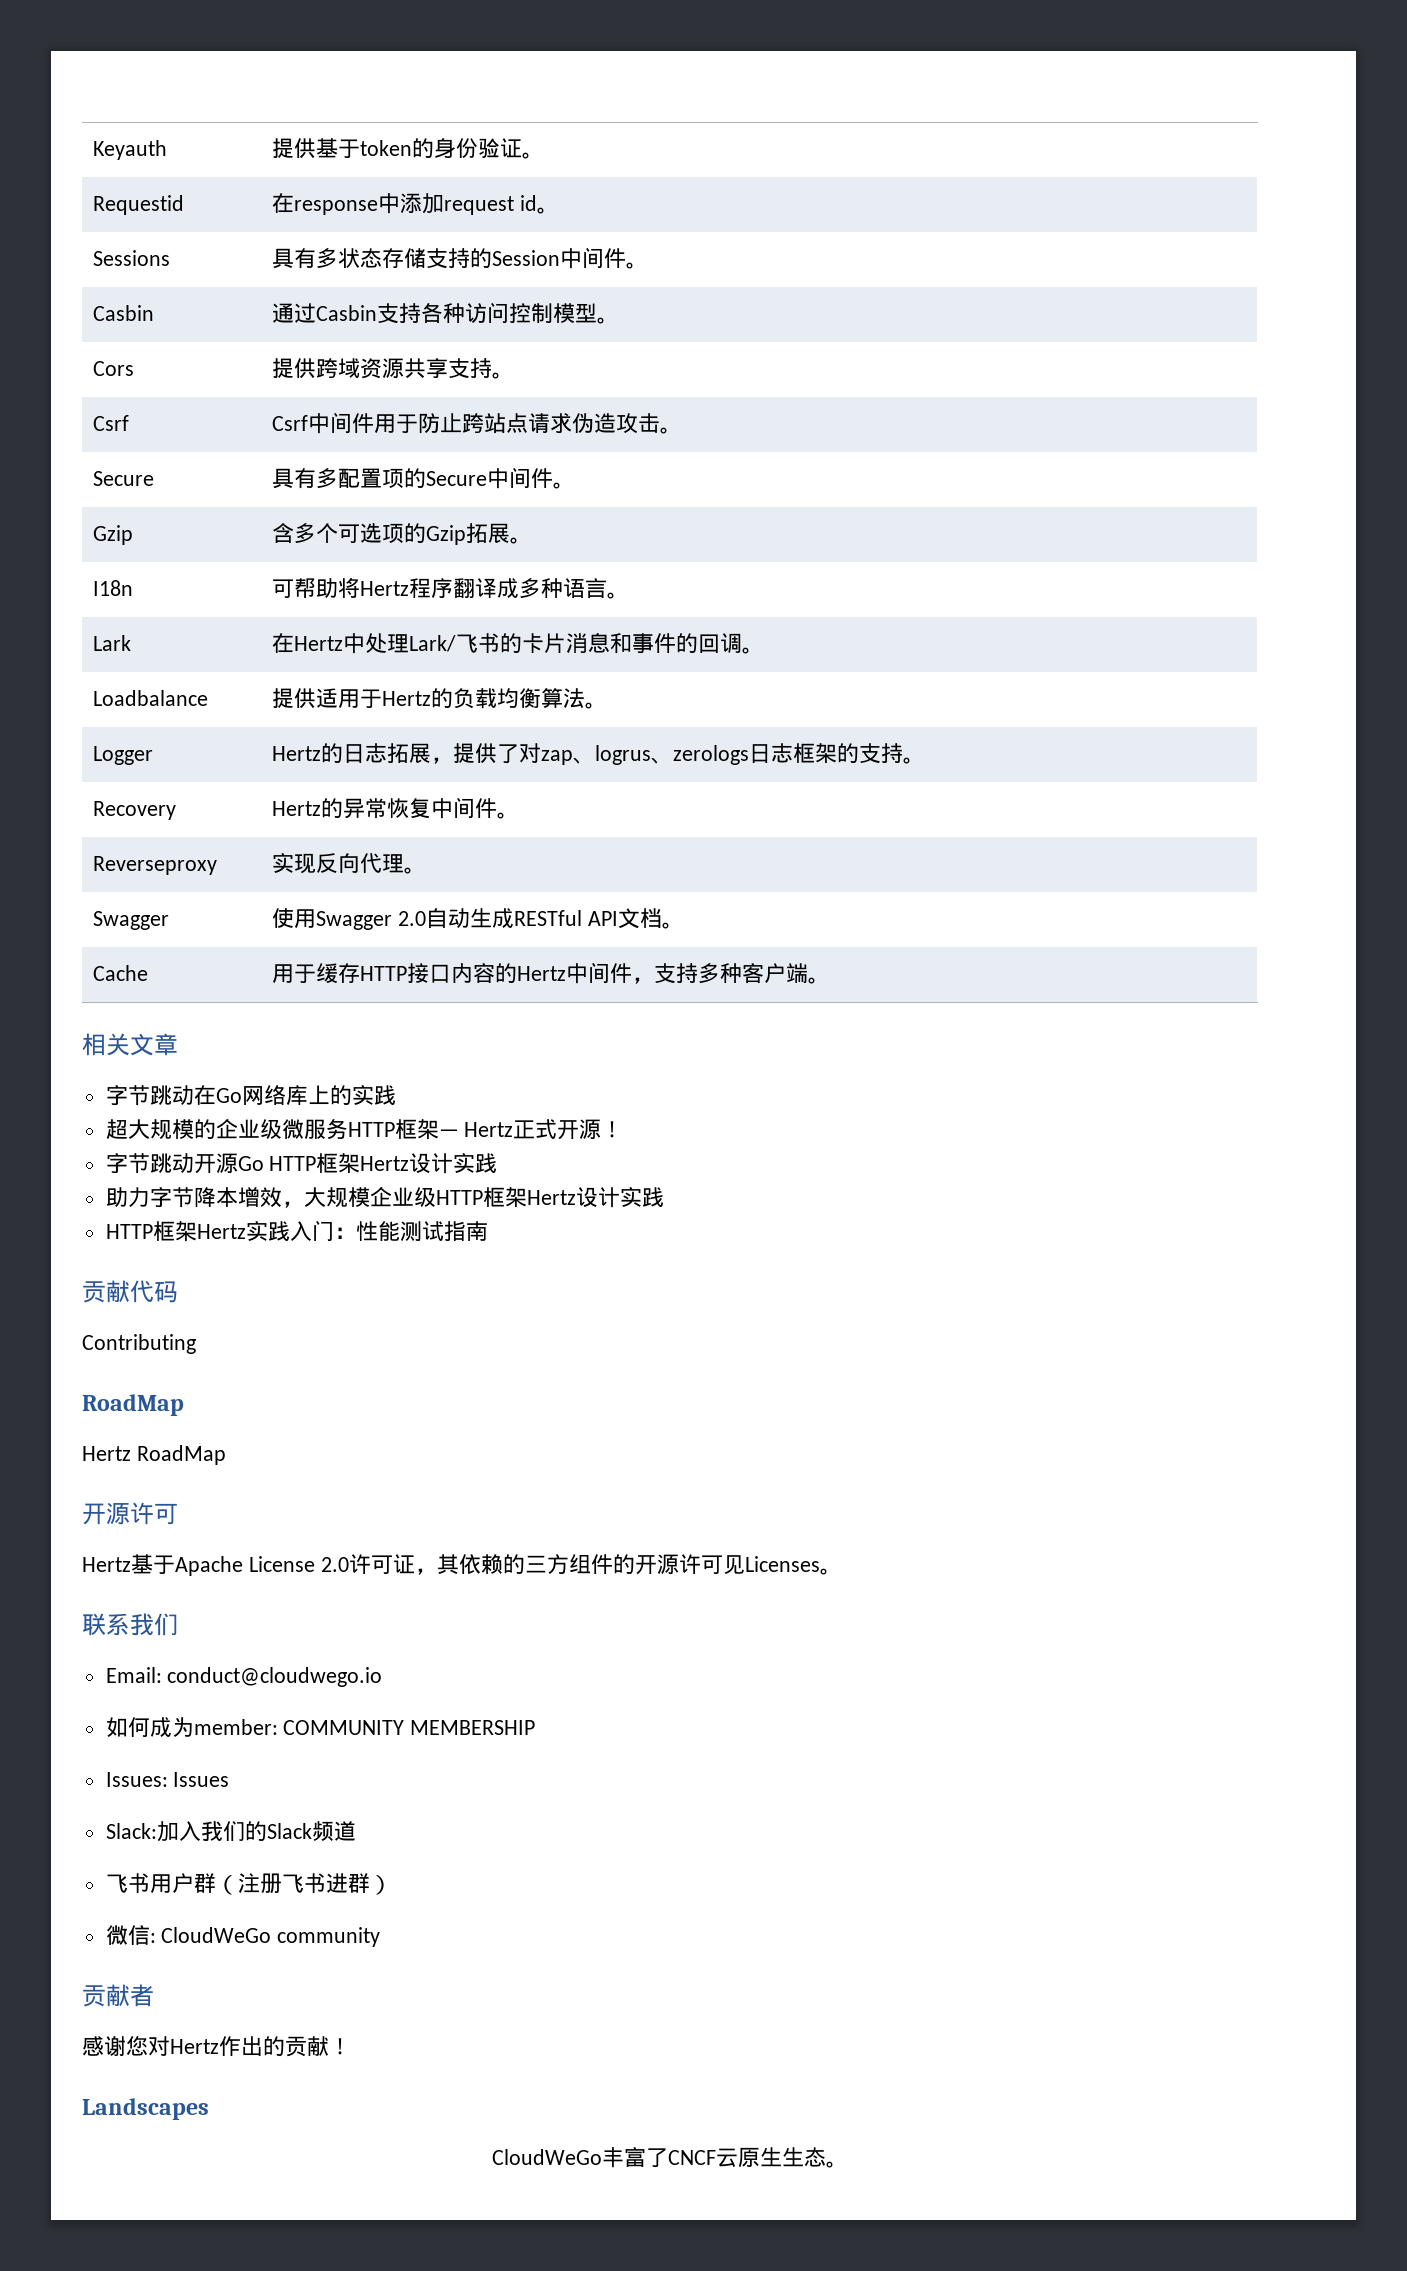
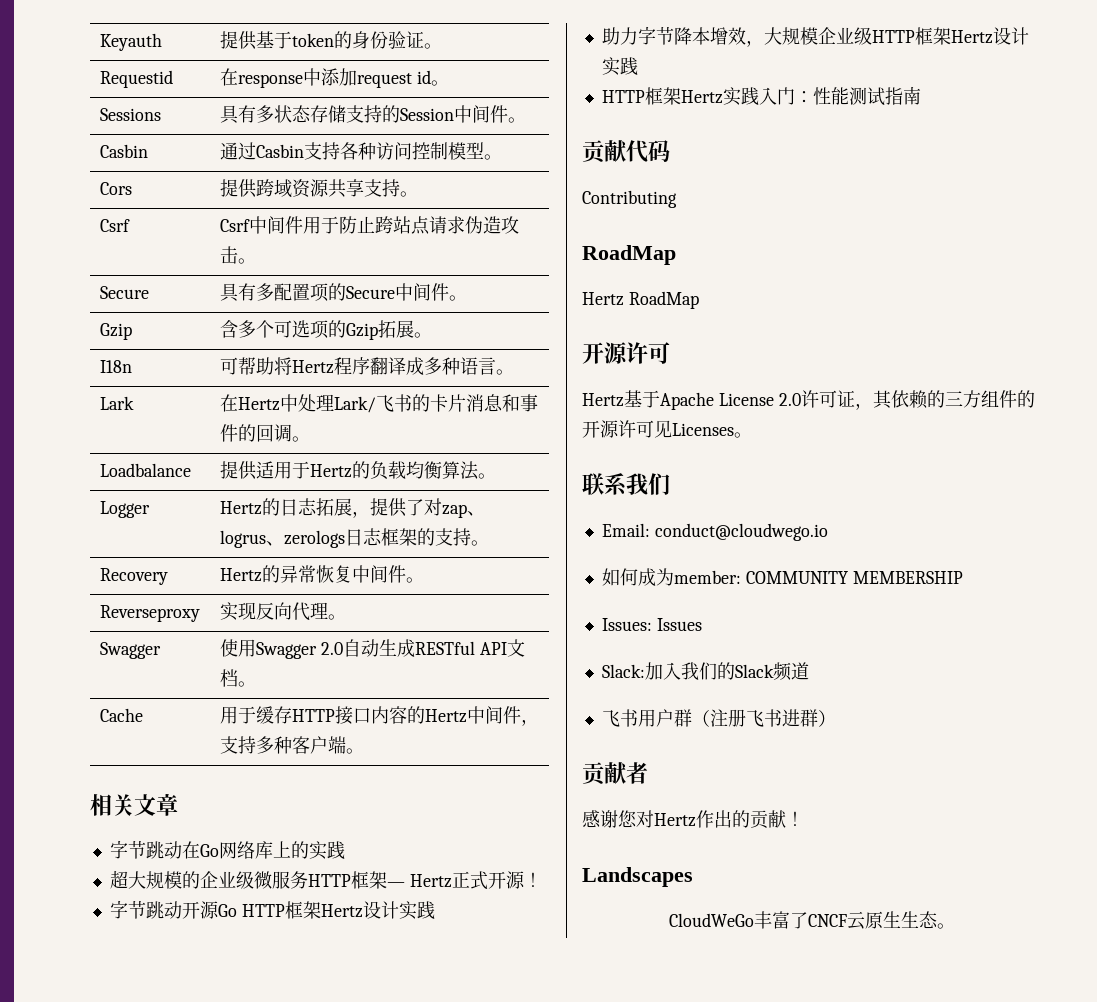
- 微信: CloudWeGo community

